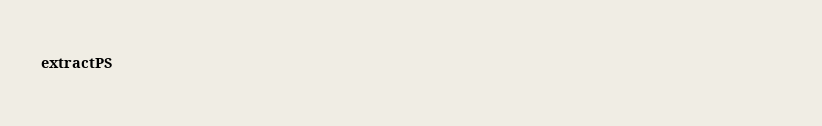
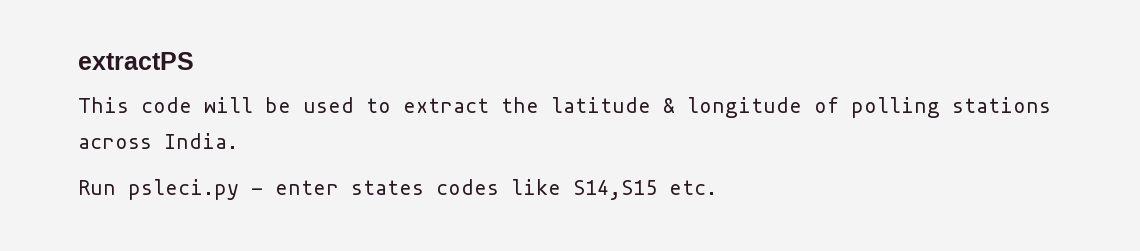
+ This code will be used to extract the latitude & longitude of polling stations across India.
+ Run psleci.py - enter states codes like S14,S15 etc.

